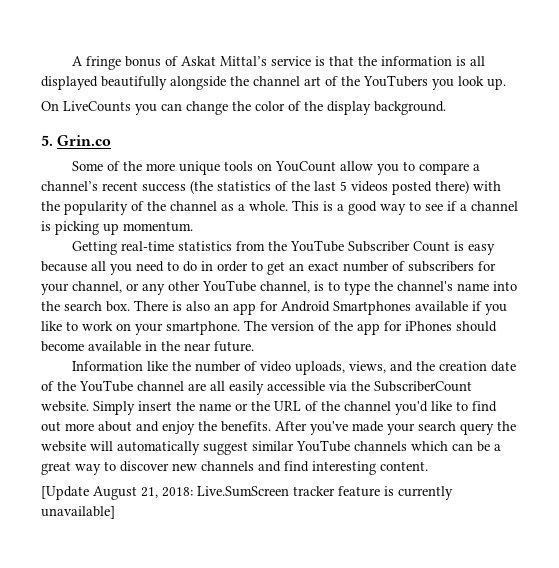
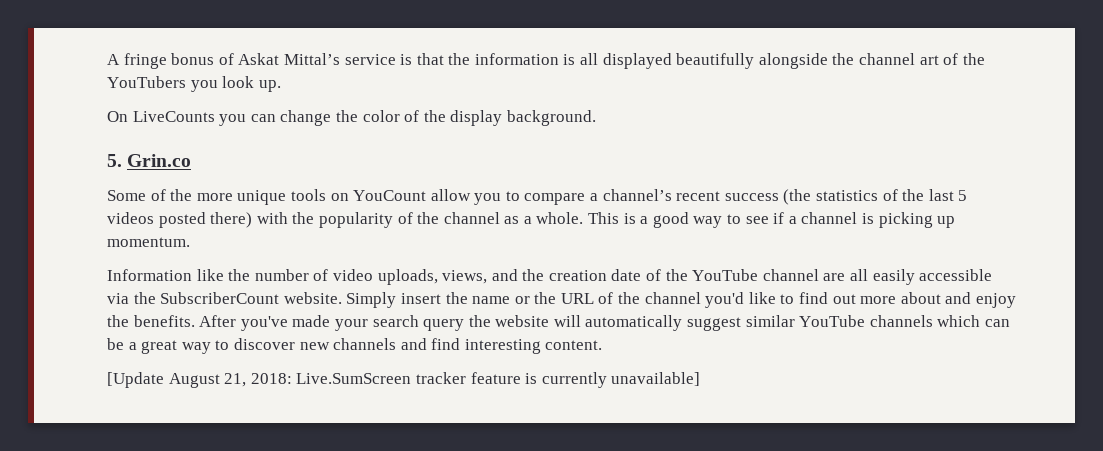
- Getting real-time statistics from the YouTube Subscriber Count is easy because all you need to do in order to get an exact number of subscribers for your channel, or any other YouTube channel, is to type the channel's name into the search box. There is also an app for Android Smartphones available if you like to work on your smartphone. The version of the app for iPhones should become available in the near future.

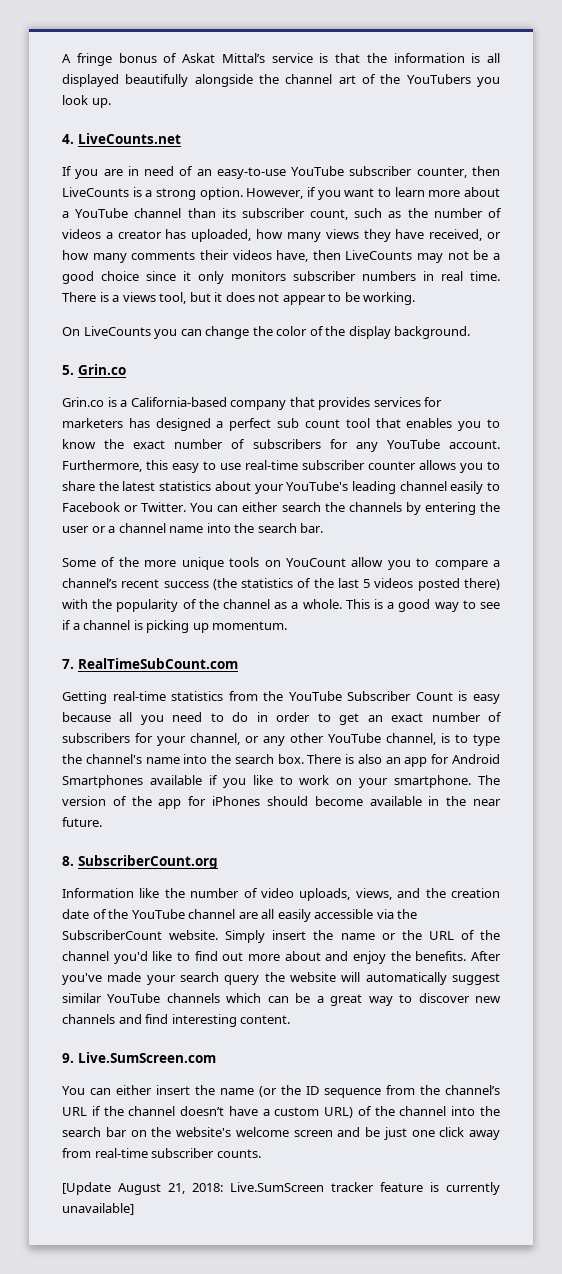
+ 4. LiveCounts.net
+ If you are in need of an easy-to-use YouTube subscriber counter, then LiveCounts is a strong option. However, if you want to learn more about a YouTube channel than its subscriber count, such as the number of videos a creator has uploaded, how many views they have received, or how many comments their videos have, then LiveCounts may not be a good choice since it only monitors subscriber numbers in real time. There is a views tool, but it does not appear to be working.
+ Grin.co is a California-based company that provides services for marketers has designed a perfect sub count tool that enables you to know the exact number of subscribers for any YouTube account. Furthermore, this easy to use real-time subscriber counter allows you to share the latest statistics about your YouTube's leading channel easily to Facebook or Twitter. You can either search the channels by entering the user or a channel name into the search bar.
+ 7. RealTimeSubCount.com
+ Getting real-time statistics from the YouTube Subscriber Count is easy because all you need to do in order to get an exact number of subscribers for your channel, or any other YouTube channel, is to type the channel's name into the search box. There is also an app for Android Smartphones available if you like to work on your smartphone. The version of the app for iPhones should become available in the near future.
+ 8. SubscriberCount.org
+ 9. Live.SumScreen.com
+ You can either insert the name (or the ID sequence from the channel’s URL if the channel doesn’t have a custom URL) of the channel into the search bar on the website's welcome screen and be just one click away from real-time subscriber counts.

